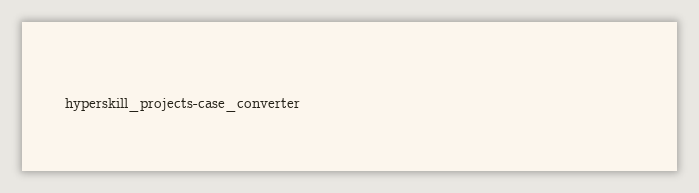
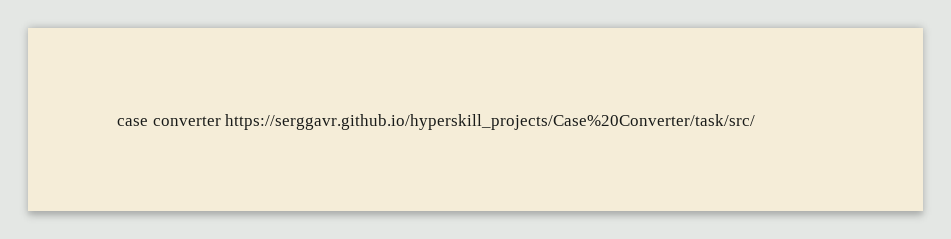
- hyperskill_projects-case_converter
+ case converter https://serggavr.github.io/hyperskill_projects/Case%20Converter/task/src/

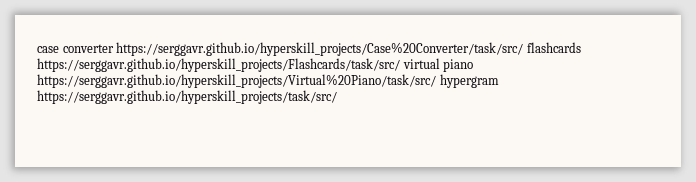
- case converter https://serggavr.github.io/hyperskill_projects/Case%20Converter/task/src/
+ case converter https://serggavr.github.io/hyperskill_projects/Case%20Converter/task/src/ flashcards https://serggavr.github.io/hyperskill_projects/Flashcards/task/src/ virtual piano https://serggavr.github.io/hyperskill_projects/Virtual%20Piano/task/src/ hypergram https://serggavr.github.io/hyperskill_projects/task/src/

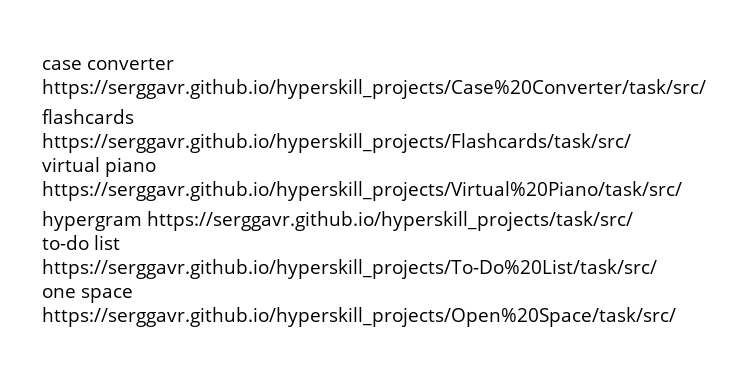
- case converter https://serggavr.github.io/hyperskill_projects/Case%20Converter/task/src/ flashcards https://serggavr.github.io/hyperskill_projects/Flashcards/task/src/ virtual piano https://serggavr.github.io/hyperskill_projects/Virtual%20Piano/task/src/ hypergram https://serggavr.github.io/hyperskill_projects/task/src/
+ case converter https://serggavr.github.io/hyperskill_projects/Case%20Converter/task/src/
+ flashcards https://serggavr.github.io/hyperskill_projects/Flashcards/task/src/
+ virtual piano https://serggavr.github.io/hyperskill_projects/Virtual%20Piano/task/src/
+ hypergram https://serggavr.github.io/hyperskill_projects/task/src/
+ to-do list https://serggavr.github.io/hyperskill_projects/To-Do%20List/task/src/
+ one space https://serggavr.github.io/hyperskill_projects/Open%20Space/task/src/

